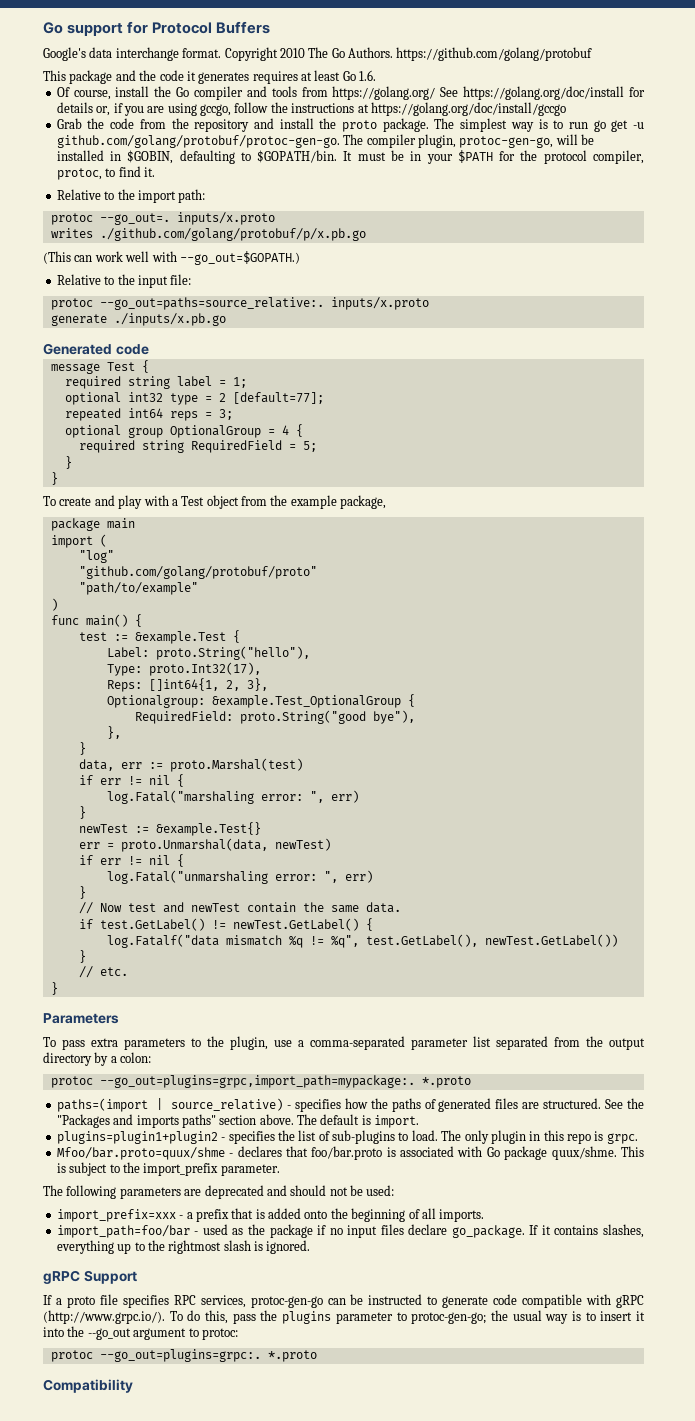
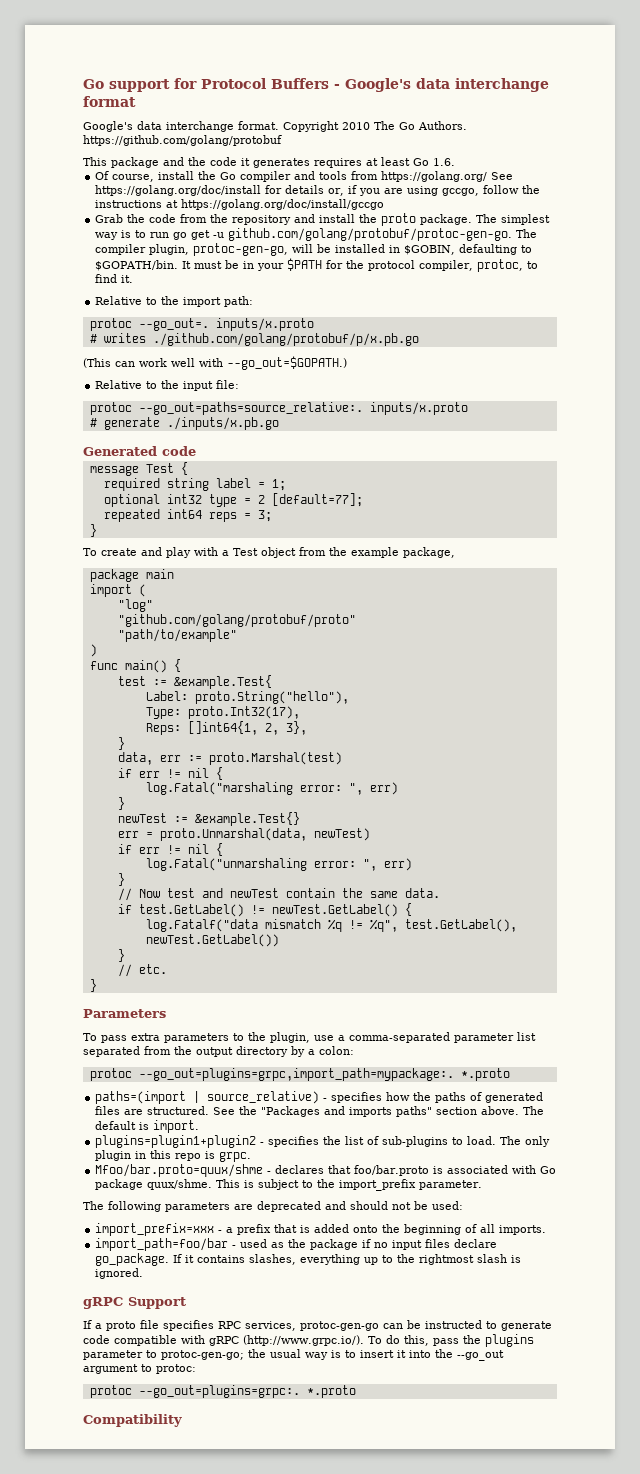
- Go support for Protocol Buffers
+ Go support for Protocol Buffers - Google's data interchange format
- writes ./github.com/golang/protobuf/p/x.pb.go
+ # writes ./github.com/golang/protobuf/p/x.pb.go
- generate ./inputs/x.pb.go
+ # generate ./inputs/x.pb.go
- optional group OptionalGroup = 4 {
- required string RequiredField = 5;
- }
- test := &example.Test {
+ test := &example.Test{
- Optionalgroup: &example.Test_OptionalGroup {
- RequiredField: proto.String("good bye"),
- },

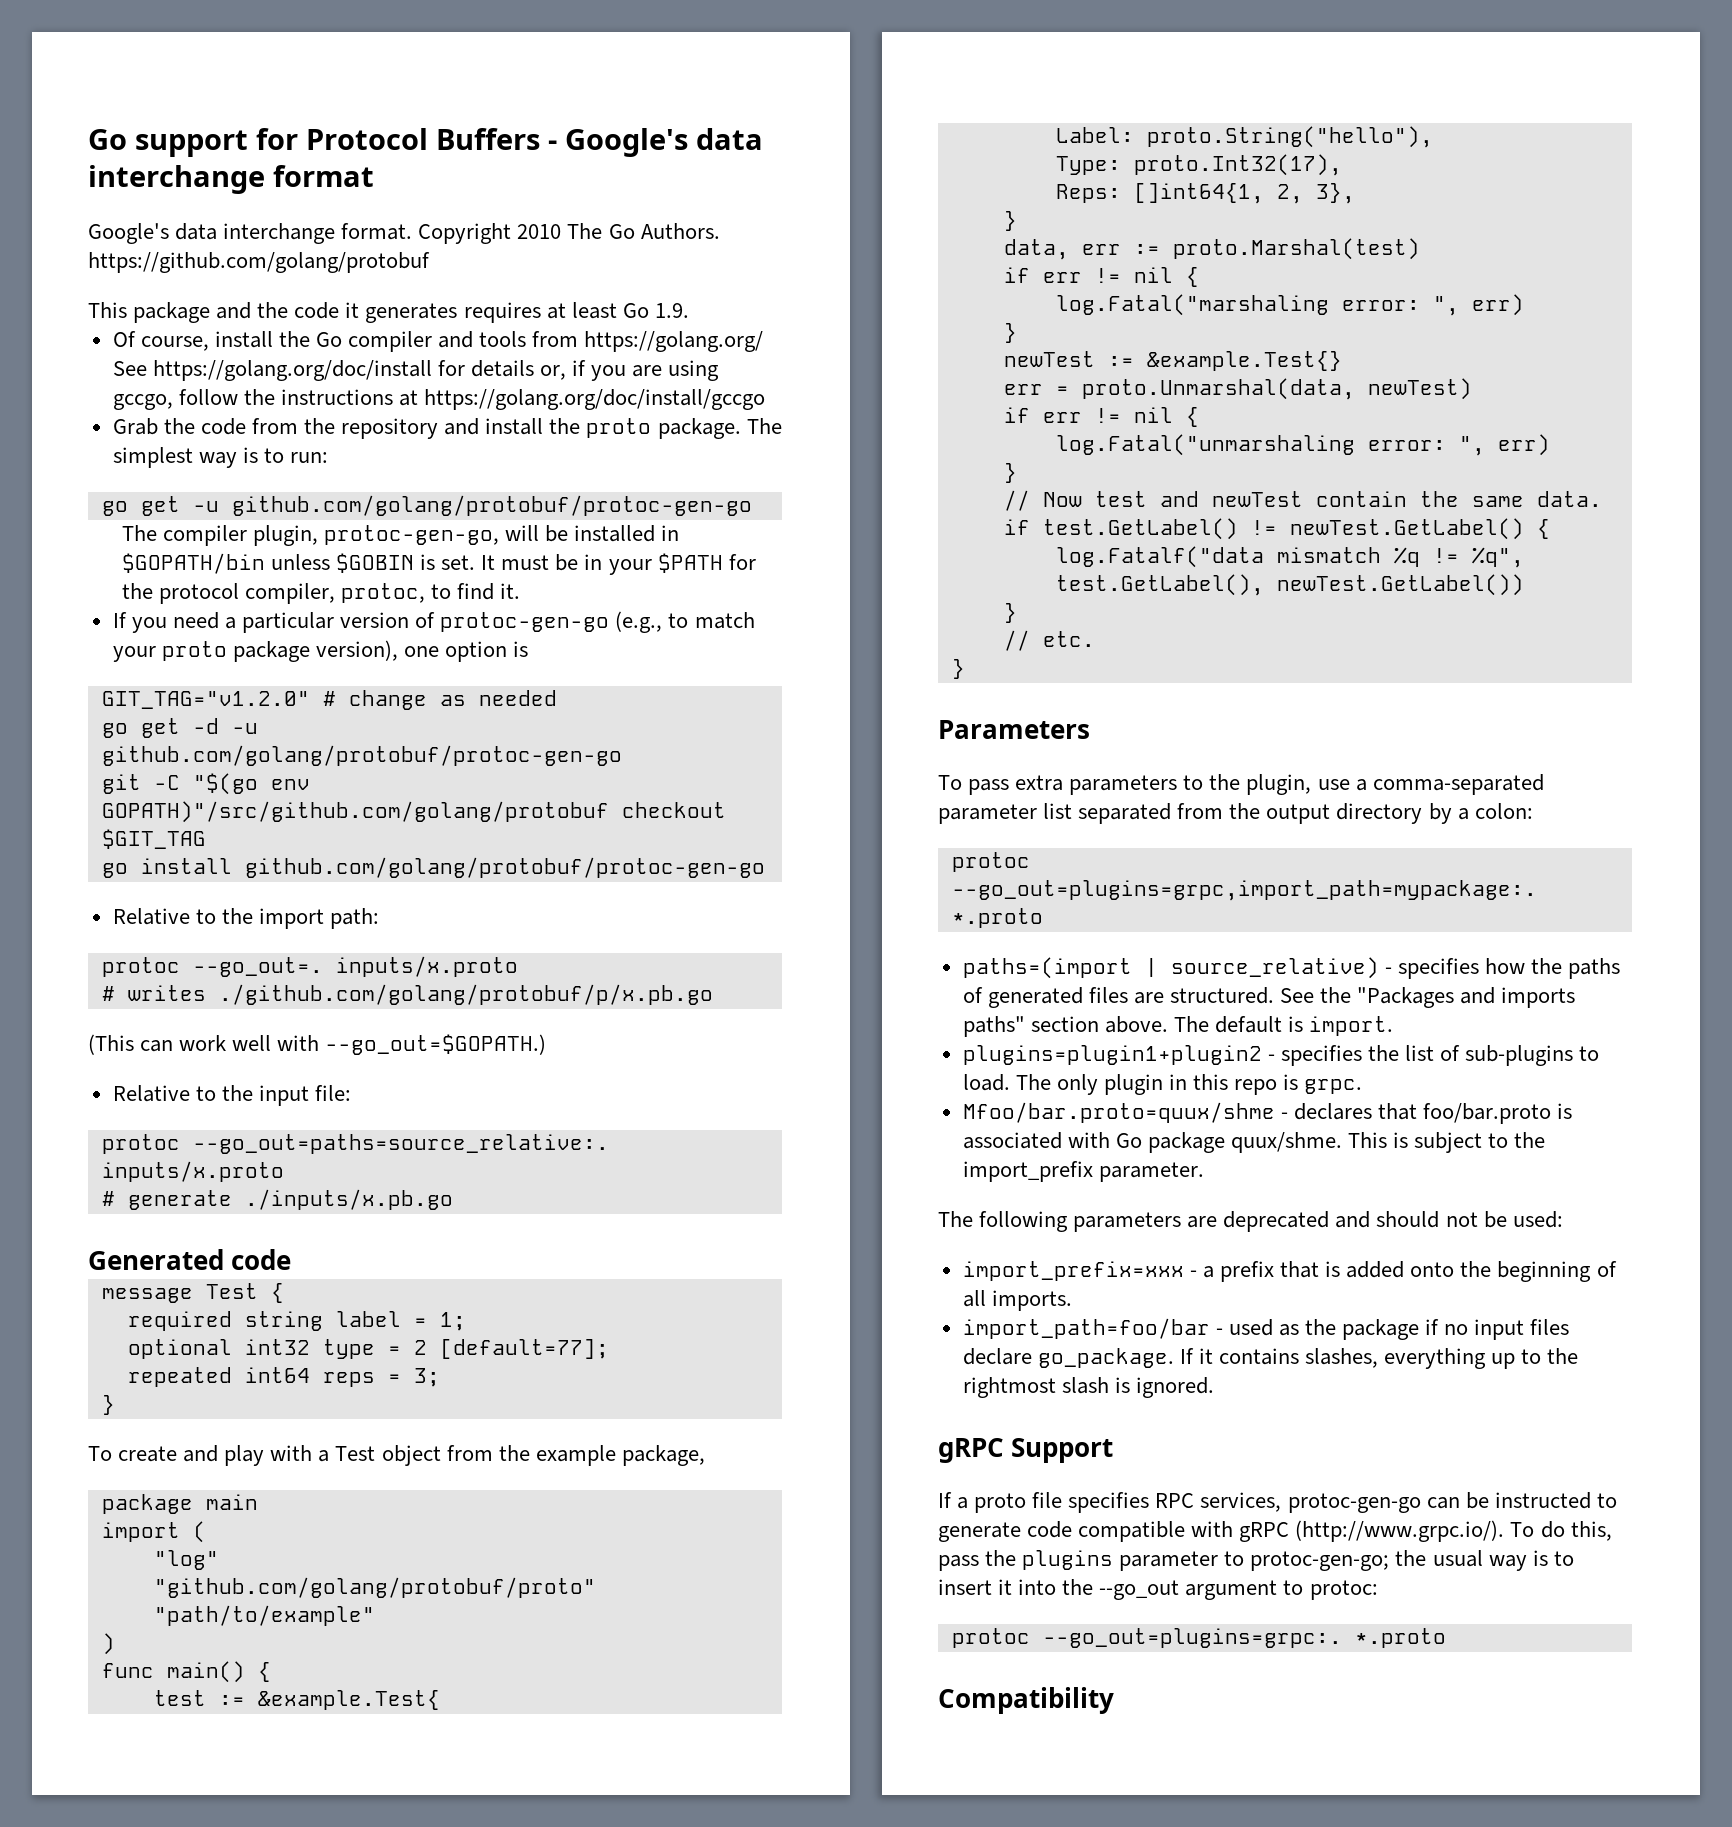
- This package and the code it generates requires at least Go 1.6.
+ This package and the code it generates requires at least Go 1.9.
- The simplest way is to run go get -u github.com/golang/protobuf/protoc-gen-go. The compiler plugin, protoc-gen-go, will be installed in $GOBIN, defaulting to $GOPATH/bin.
+ The simplest way is to run:
+ go get -u github.com/golang/protobuf/protoc-gen-go
+ The compiler plugin, protoc-gen-go, will be installed in $GOPATH/bin unless $GOBIN is set.
+ If you need a particular version of protoc-gen-go (e.g., to match your proto package version), one option is
+ GIT_TAG="v1.2.0" # change as needed
+ go get -d -u github.com/golang/protobuf/protoc-gen-go
+ git -C "$(go env GOPATH)"/src/github.com/golang/protobuf checkout $GIT_TAG
+ go install github.com/golang/protobuf/protoc-gen-go

